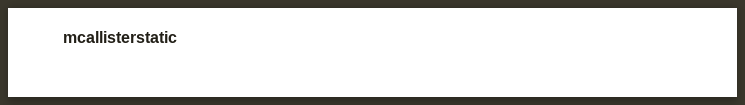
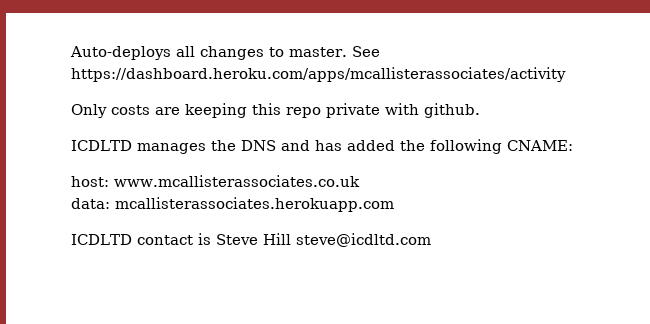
- mcallisterstatic
+ Auto-deploys all changes to master. See https://dashboard.heroku.com/apps/mcallisterassociates/activity
+ Only costs are keeping this repo private with github.
+ ICDLTD manages the DNS and has added the following CNAME:
+ host: www.mcallisterassociates.co.uk
+ data: mcallisterassociates.herokuapp.com
+ ICDLTD contact is Steve Hill steve@icdltd.com

